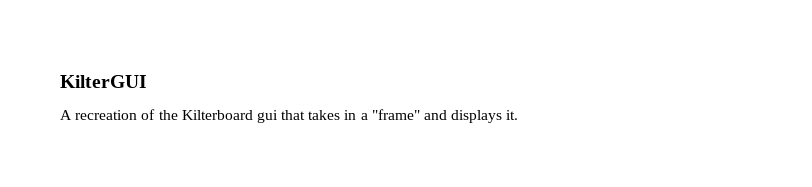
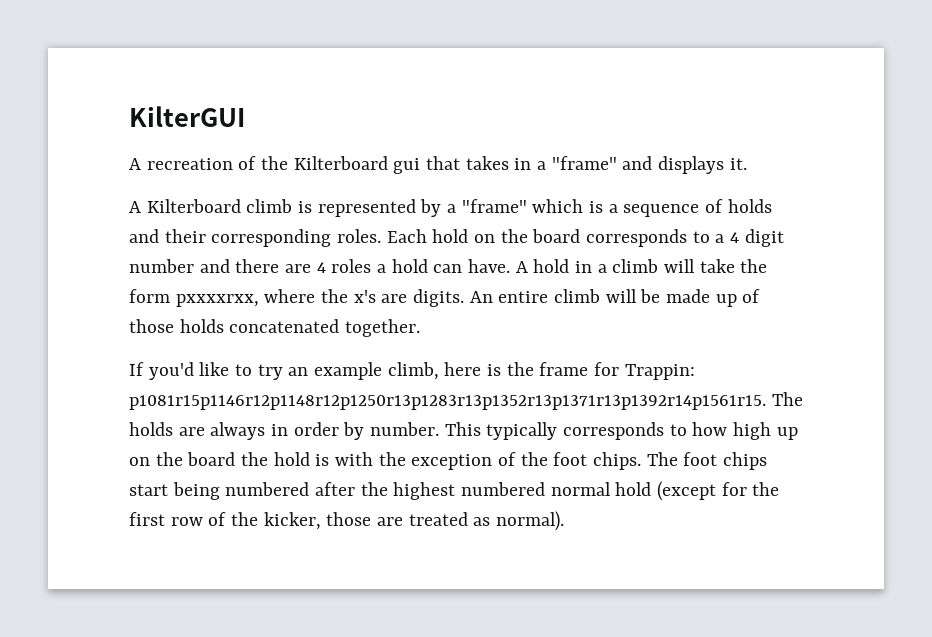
+ A Kilterboard climb is represented by a "frame" which is a sequence of holds and their corresponding roles. Each hold on the board corresponds to a 4 digit number and there are 4 roles a hold can have. A hold in a climb will take the form pxxxxrxx, where the x's are digits. An entire climb will be made up of those holds concatenated together.
+ If you'd like to try an example climb, here is the frame for Trappin: p1081r15p1146r12p1148r12p1250r13p1283r13p1352r13p1371r13p1392r14p1561r15. The holds are always in order by number. This typically corresponds to how high up on the board the hold is with the exception of the foot chips. The foot chips start being numbered after the highest numbered normal hold (except for the first row of the kicker, those are treated as normal).

